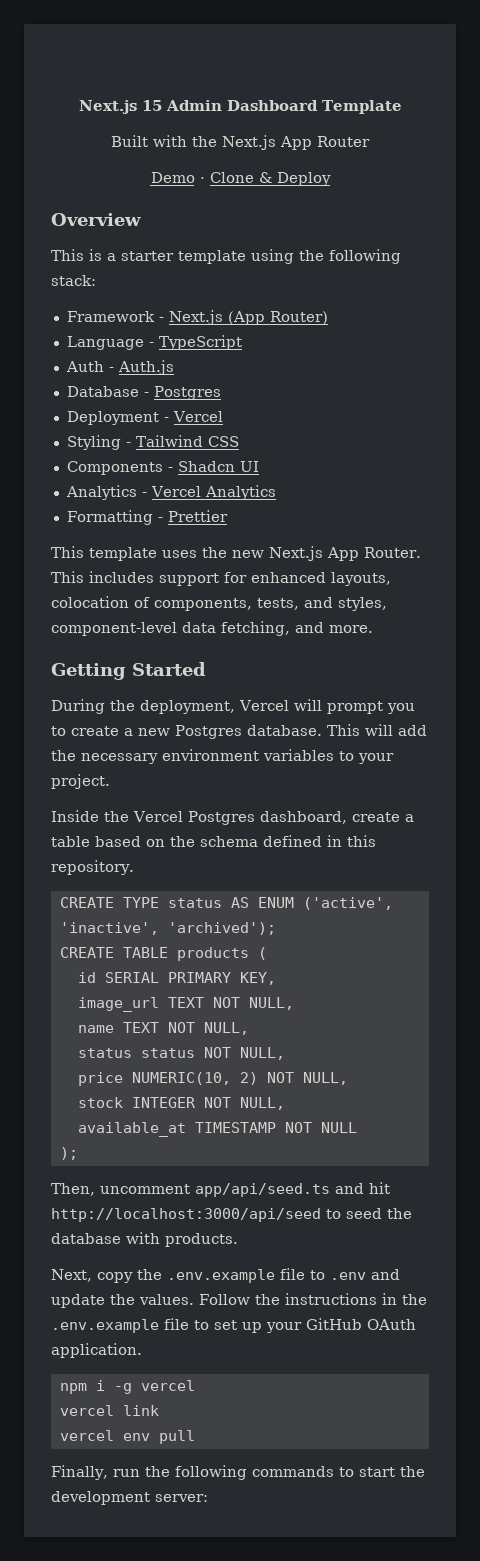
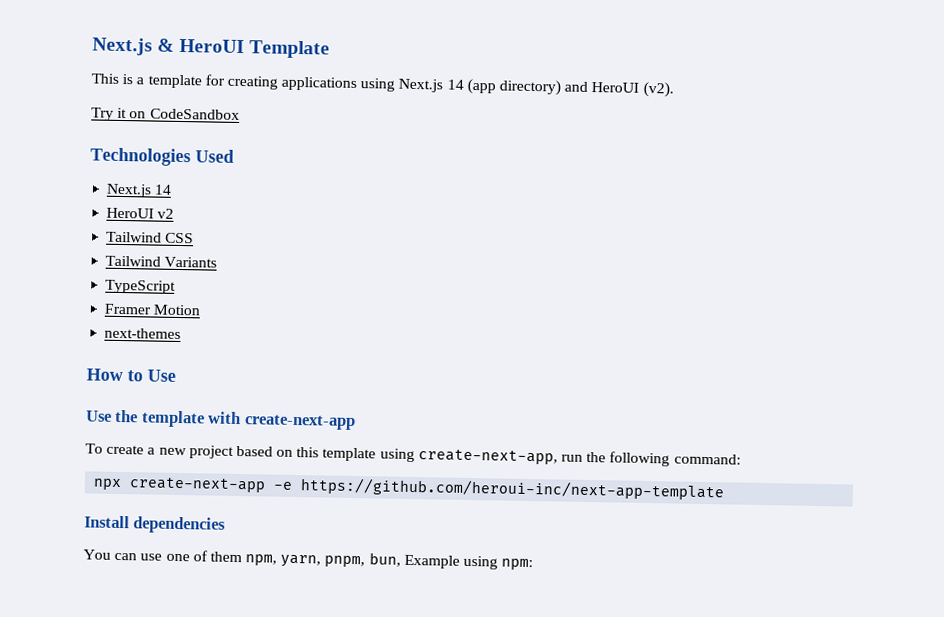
- Next.js 15 Admin Dashboard Template
- Built with the Next.js App Router
- Demo · Clone & Deploy
- Overview
- This is a starter template using the following stack:
- Framework - Next.js (App Router)
- Language - TypeScript
- Auth - Auth.js
- Database - Postgres
- Deployment - Vercel
- Styling - Tailwind CSS
- Components - Shadcn UI
- Analytics - Vercel Analytics
- Formatting - Prettier
- This template uses the new Next.js App Router. This includes support for enhanced layouts, colocation of components, tests, and styles, component-level data fetching, and more.
- Getting Started
- During the deployment, Vercel will prompt you to create a new Postgres database. This will add the necessary environment variables to your project.
- Inside the Vercel Postgres dashboard, create a table based on the schema defined in this repository.
- CREATE TYPE status AS ENUM ('active', 'inactive', 'archived');
- CREATE TABLE products (
- id SERIAL PRIMARY KEY,
- image_url TEXT NOT NULL,
- name TEXT NOT NULL,
- status status NOT NULL,
- price NUMERIC(10, 2) NOT NULL,
- stock INTEGER NOT NULL,
- available_at TIMESTAMP NOT NULL
- );
- Then, uncomment app/api/seed.ts and hit http://localhost:3000/api/seed to seed the database with products.
- Next, copy the .env.example file to .env and update the values. Follow the instructions in the .env.example file to set up your GitHub OAuth application.
- npm i -g vercel
- vercel link
- vercel env pull
- Finally, run the following commands to start the development server:
+ Next.js & HeroUI Template
+ This is a template for creating applications using Next.js 14 (app directory) and HeroUI (v2).
+ Try it on CodeSandbox
+ Technologies Used
+ Next.js 14
+ HeroUI v2
+ Tailwind CSS
+ Tailwind Variants
+ TypeScript
+ Framer Motion
+ next-themes
+ How to Use
+ Use the template with create-next-app
+ To create a new project based on this template using create-next-app, run the following command:
+ npx create-next-app -e https://github.com/heroui-inc/next-app-template
+ Install dependencies
+ You can use one of them npm, yarn, pnpm, bun, Example using npm:

